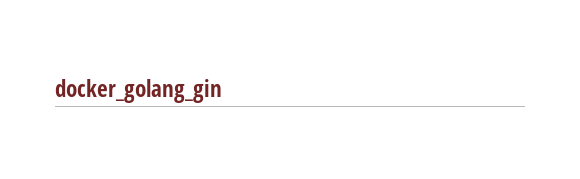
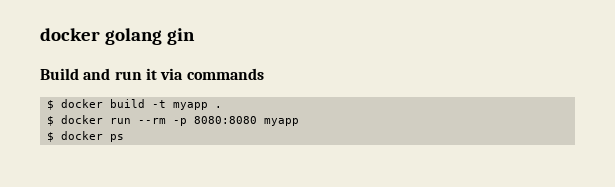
- docker_golang_gin
+ docker golang gin
+ Build and run it via commands
+ $ docker build -t myapp .
+ $ docker run --rm -p 8080:8080 myapp
+ $ docker ps

